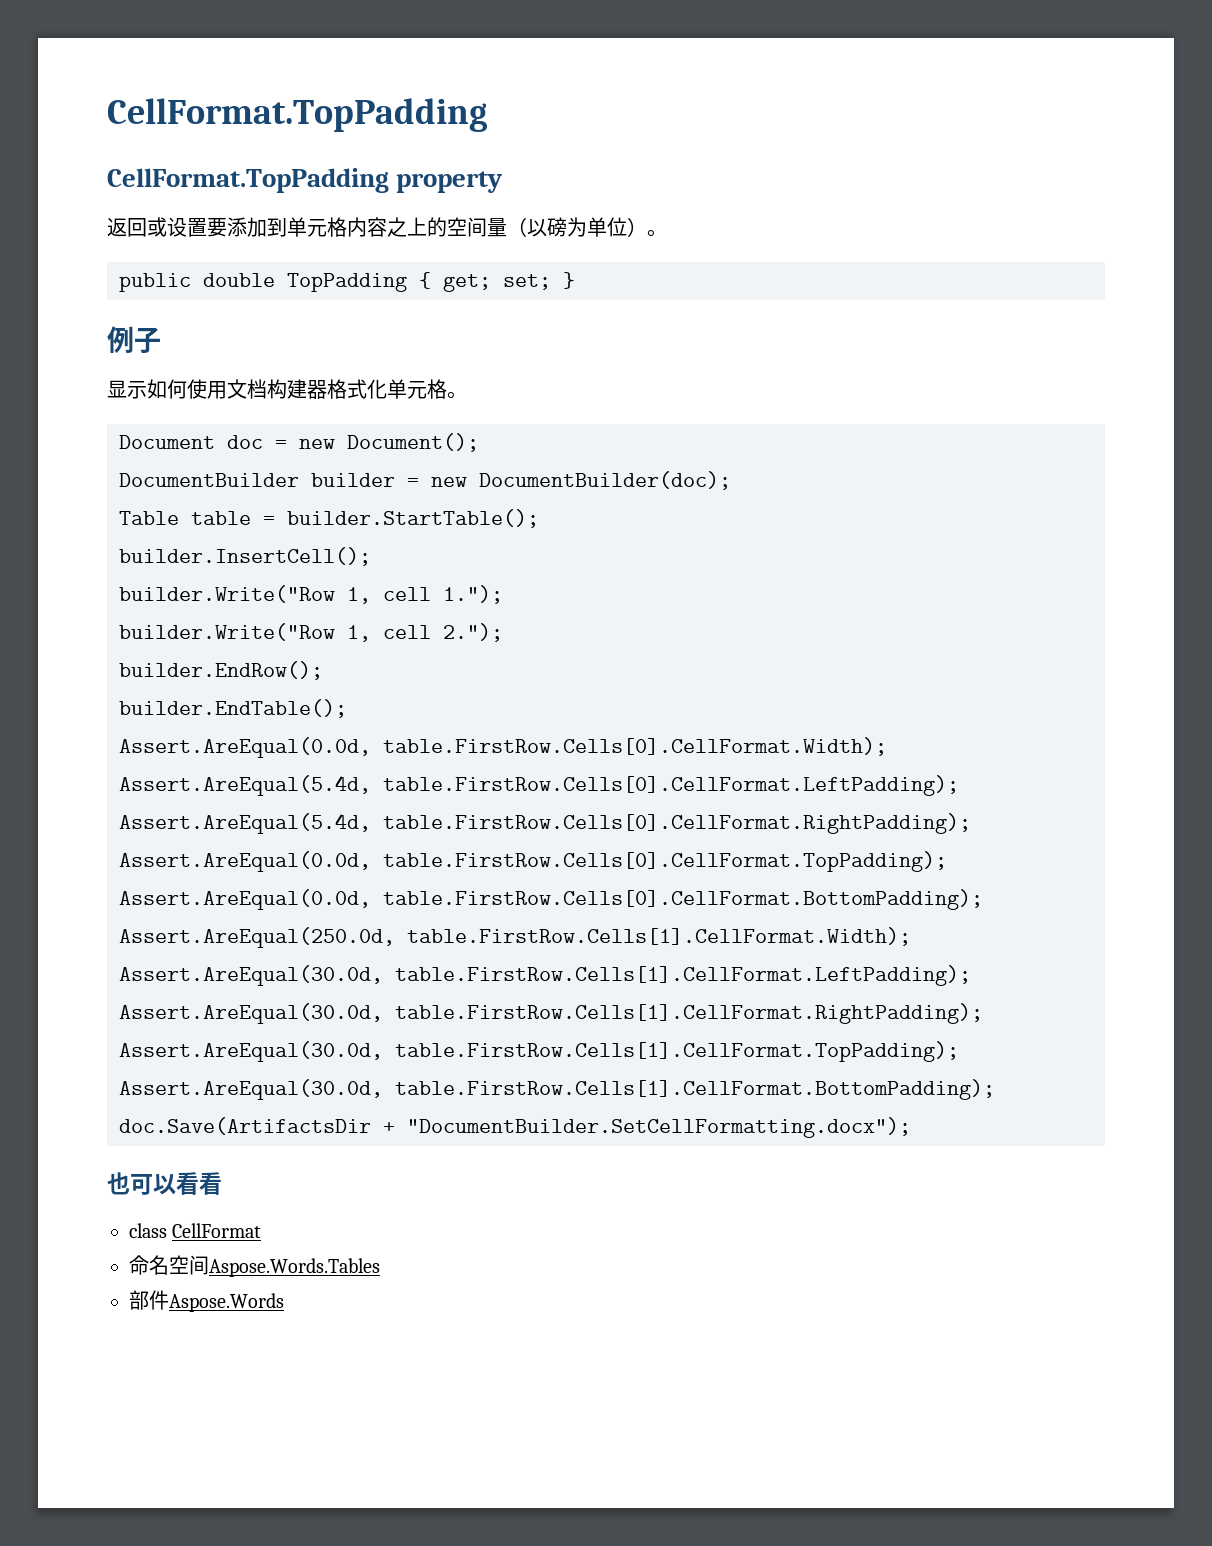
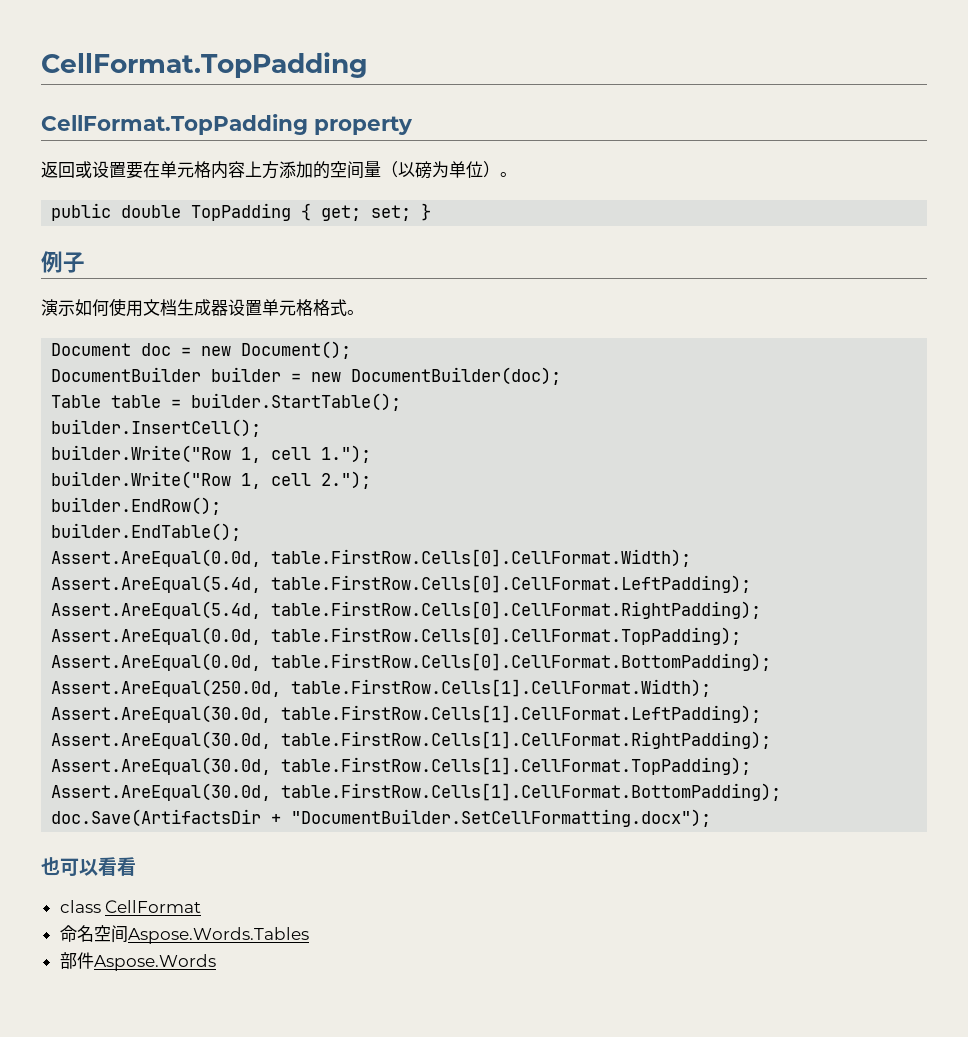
- 返回或设置要添加到单元格内容之上的空间量（以磅为单位）。
+ 返回或设置要在单元格内容上方添加的空间量（以磅为单位）。
- 显示如何使用文档构建器格式化单元格。
+ 演示如何使用文档生成器设置单元格格式。

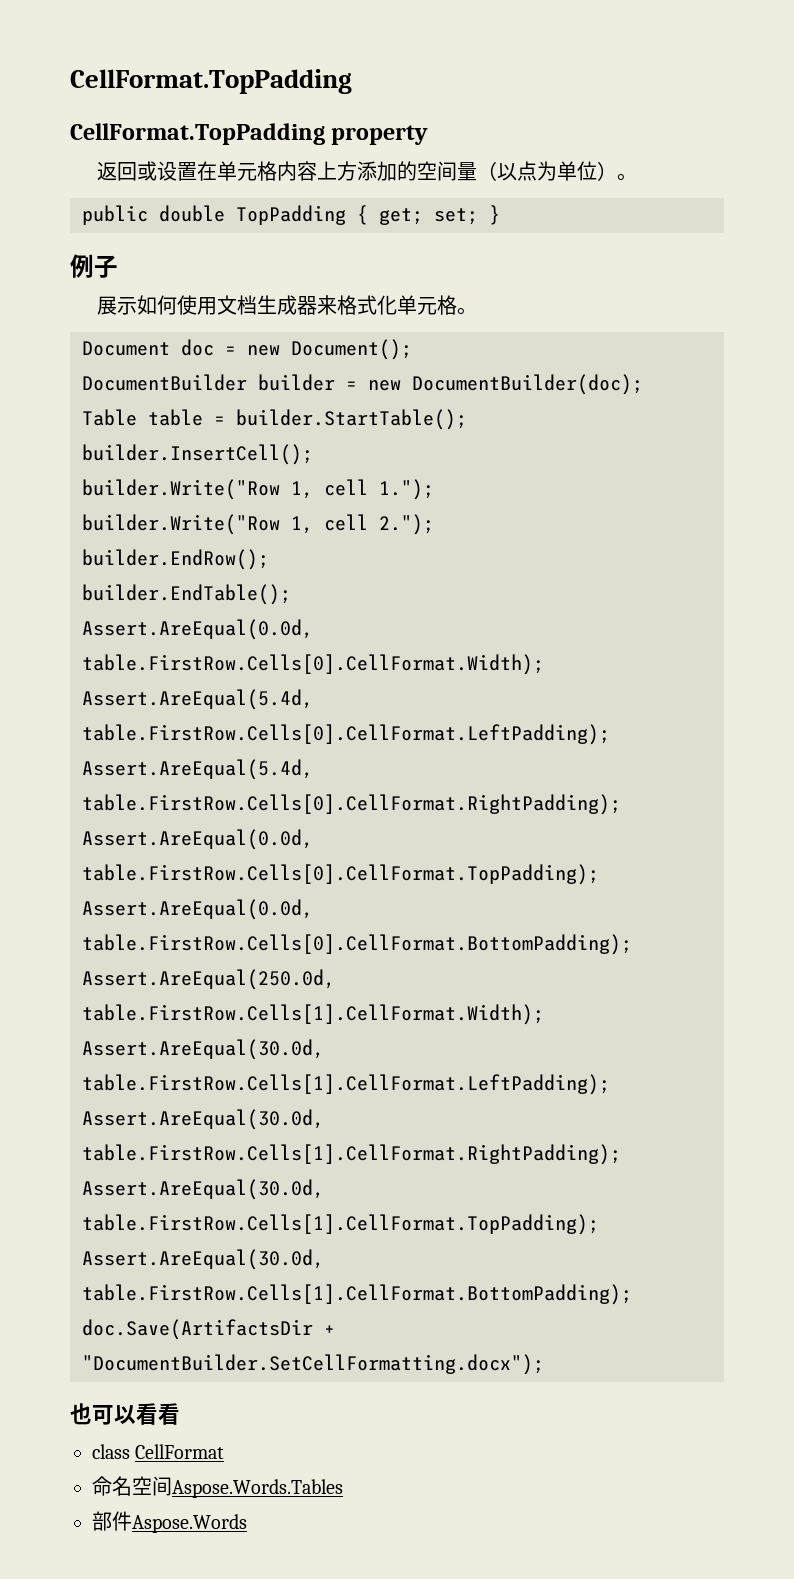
- 返回或设置要在单元格内容上方添加的空间量（以磅为单位）。
+ 返回或设置在单元格内容上方添加的空间量（以点为单位）。
- 演示如何使用文档生成器设置单元格格式。
+ 展示如何使用文档生成器来格式化单元格。

